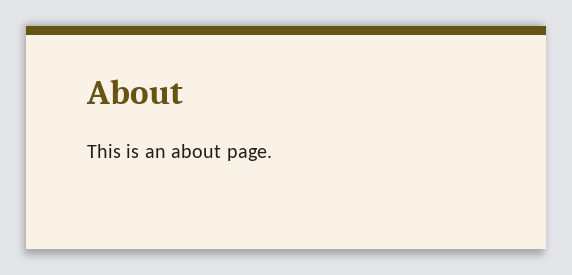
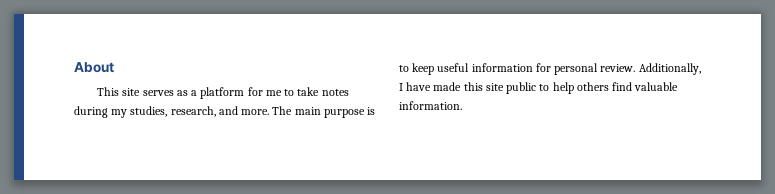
- This is an about page.
+ This site serves as a platform for me to take notes during my studies, research, and more. The main purpose is to keep useful information for personal review. Additionally, I have made this site public to help others find valuable information.

